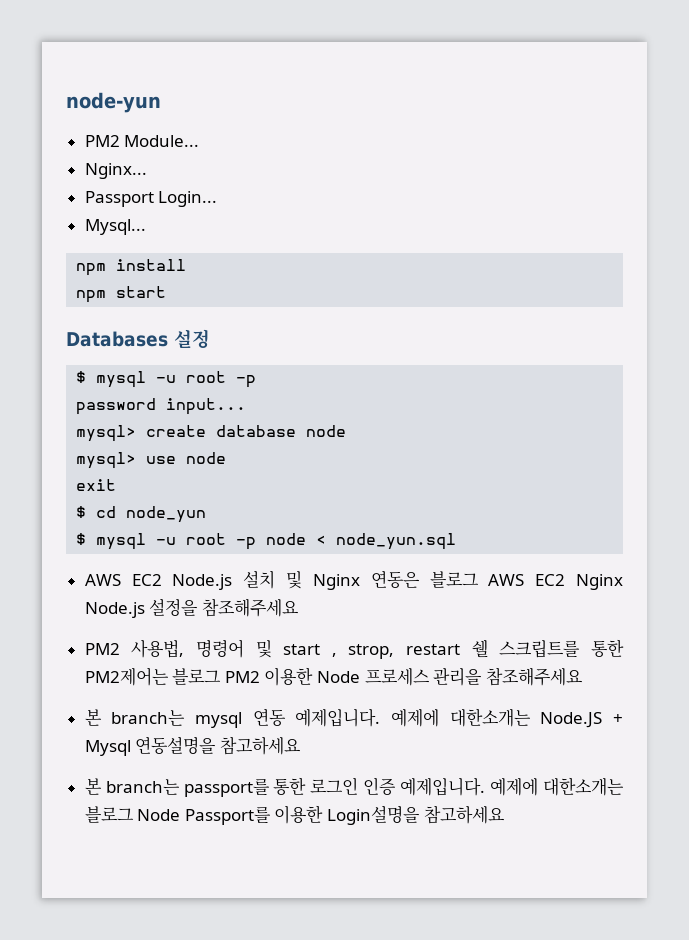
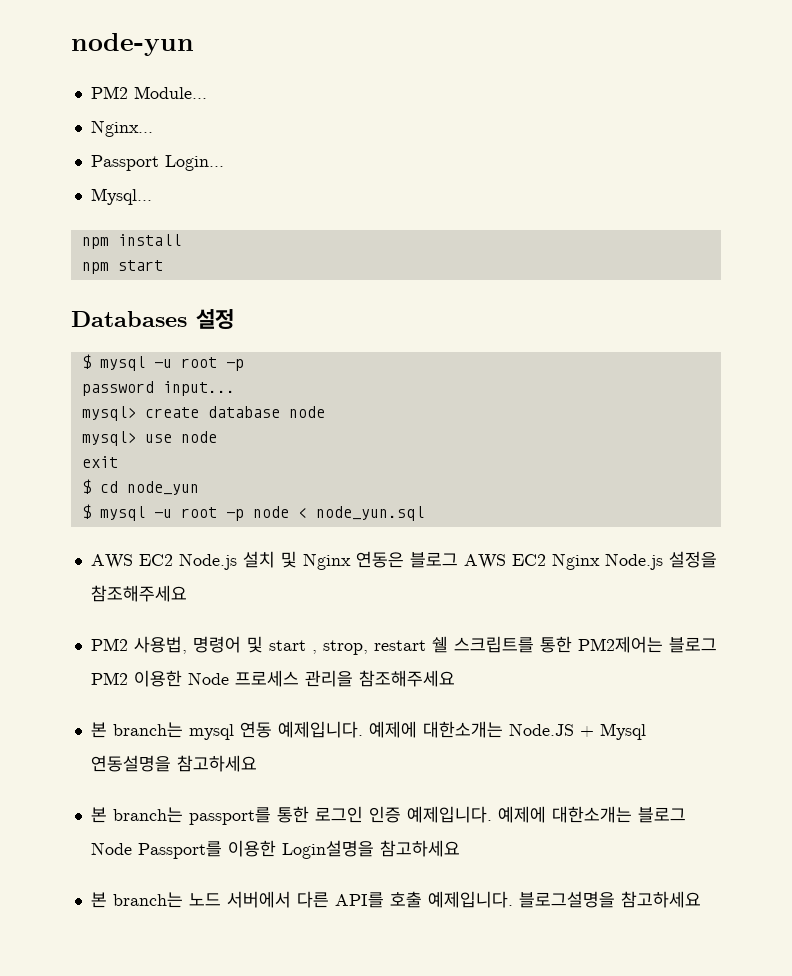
+ 본 branch는 노드 서버에서 다른 API를 호출 예제입니다. 블로그설명을 참고하세요

